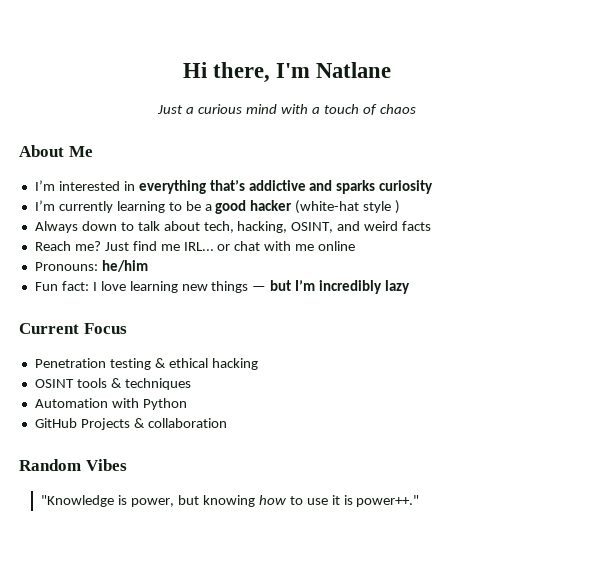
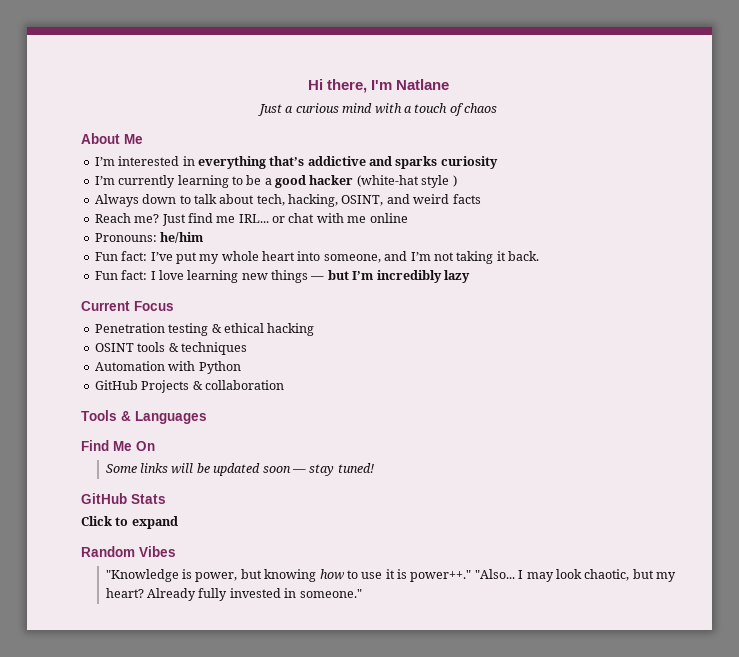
+ Fun fact: I’ve put my whole heart into someone, and I’m not taking it back.
+ Tools & Languages
+ Find Me On
+ Some links will be updated soon — stay tuned!
+ GitHub Stats
+ Click to expand
+ "Also... I may look chaotic, but my heart? Already fully invested in someone."

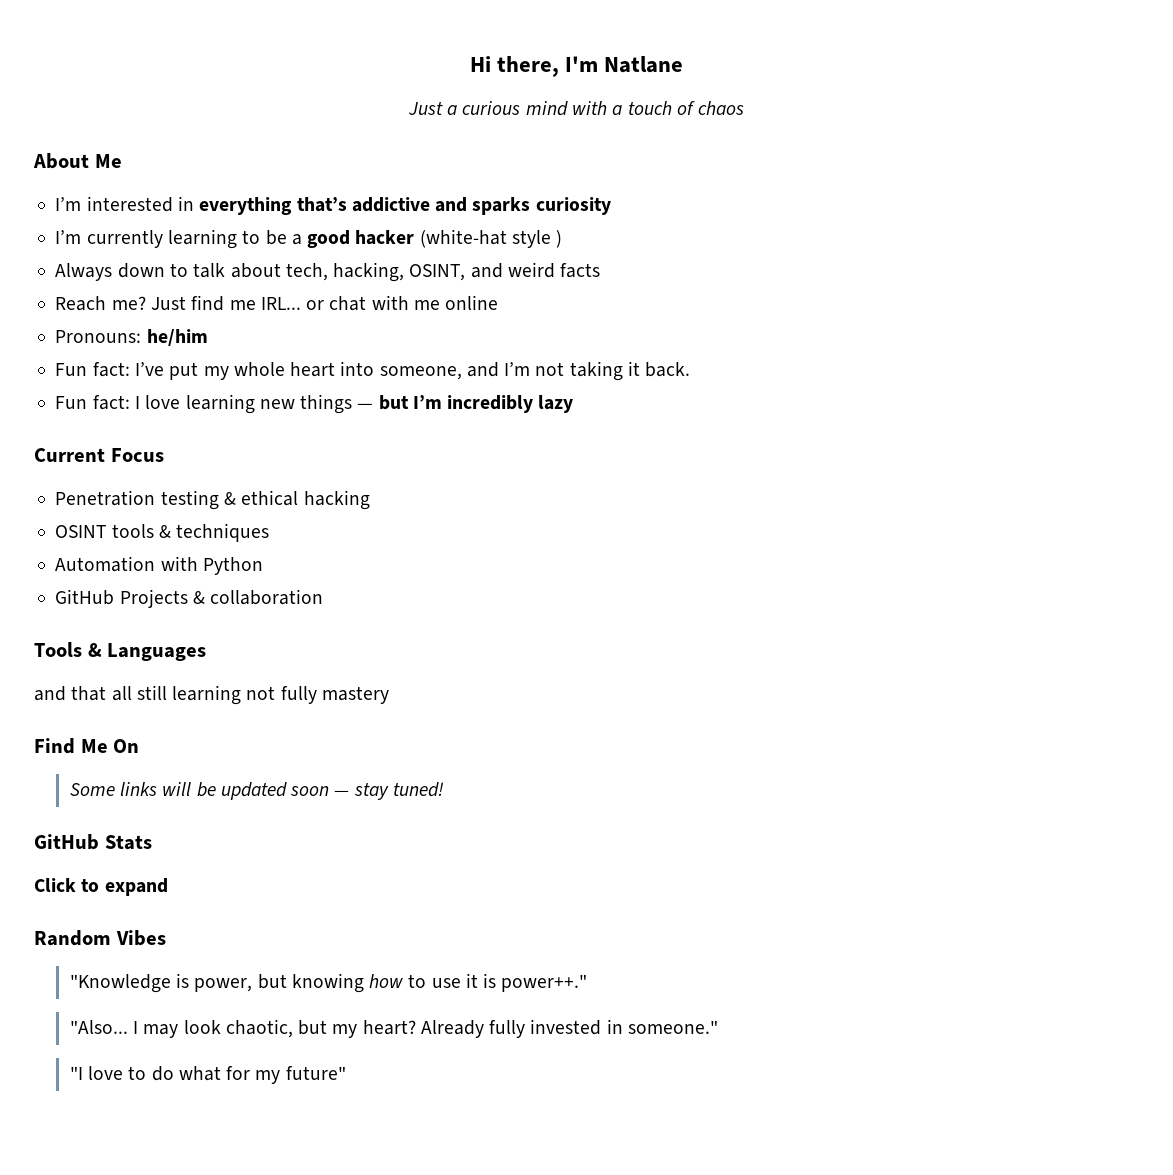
+ and that all still learning not fully mastery
- "Knowledge is power, but knowing how to use it is power++." "Also...
+ "Knowledge is power, but knowing how to use it is power++."
+ "Also...
+ "I love to do what for my future"

